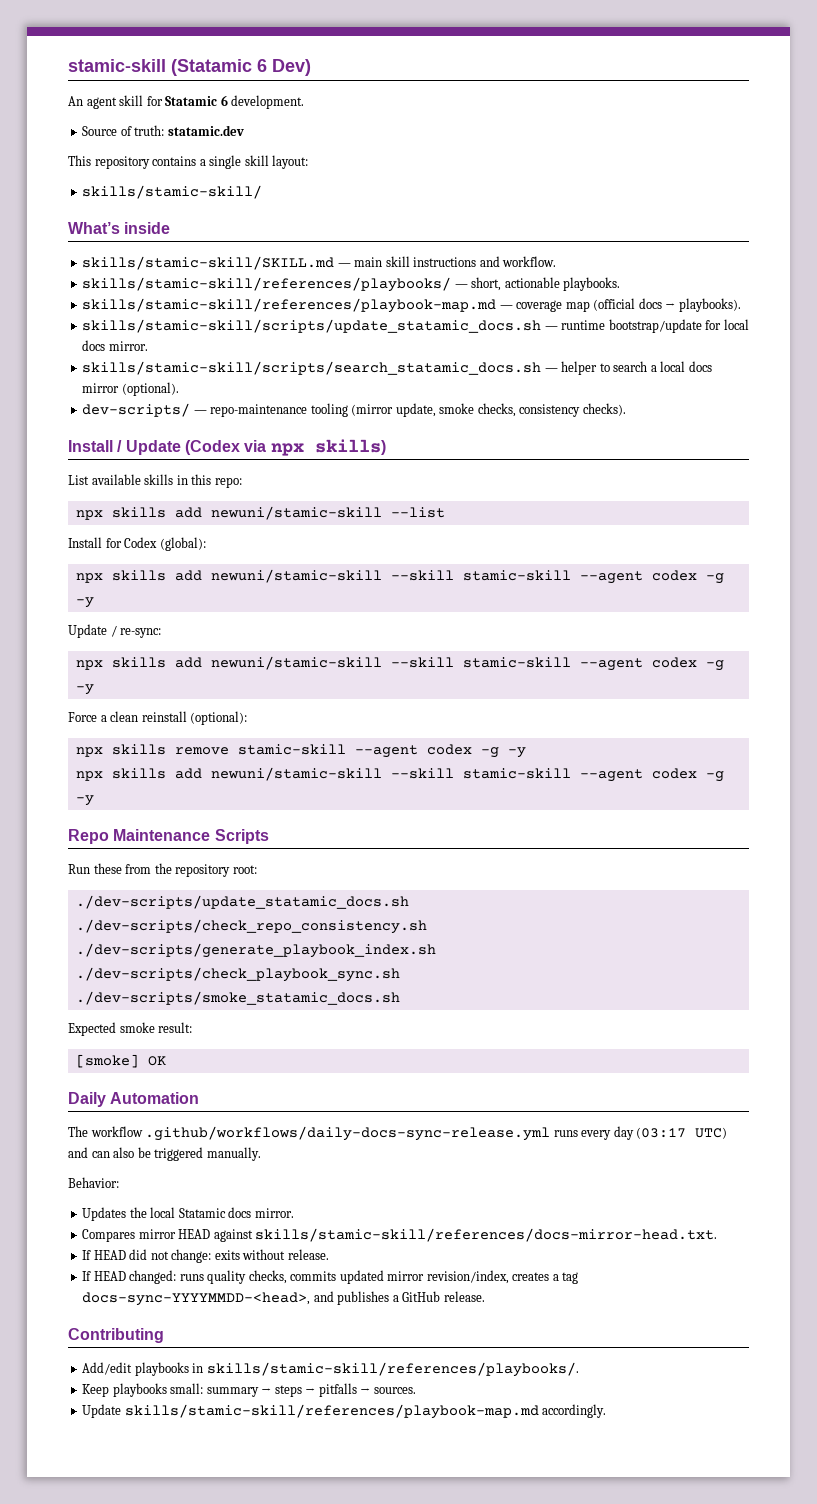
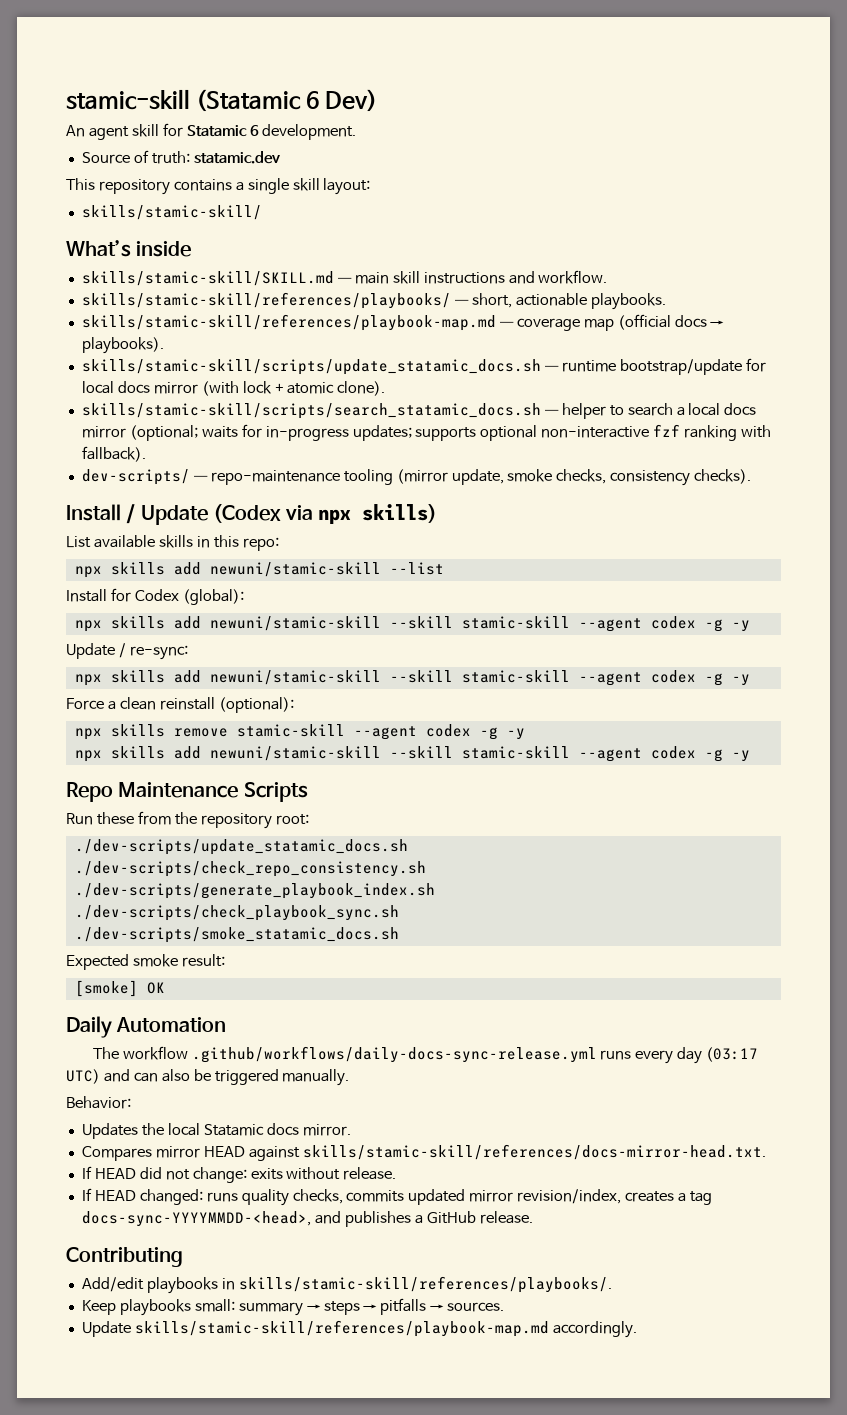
- skills/stamic-skill/scripts/update_statamic_docs.sh — runtime bootstrap/update for local docs mirror.
+ skills/stamic-skill/scripts/update_statamic_docs.sh — runtime bootstrap/update for local docs mirror (with lock + atomic clone).
- skills/stamic-skill/scripts/search_statamic_docs.sh — helper to search a local docs mirror (optional).
+ skills/stamic-skill/scripts/search_statamic_docs.sh — helper to search a local docs mirror (optional; waits for in-progress updates; supports optional non-interactive fzf ranking with fallback).

